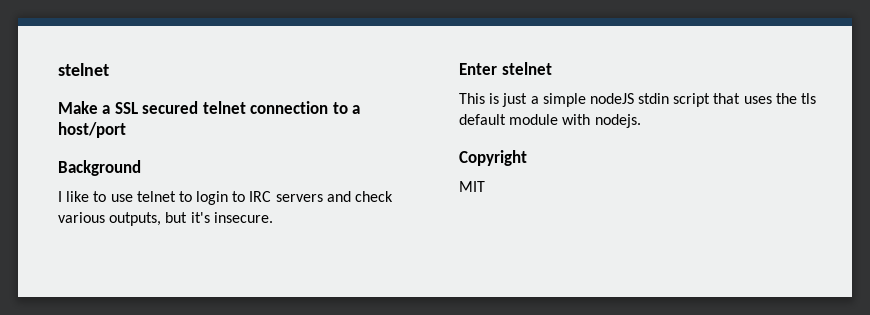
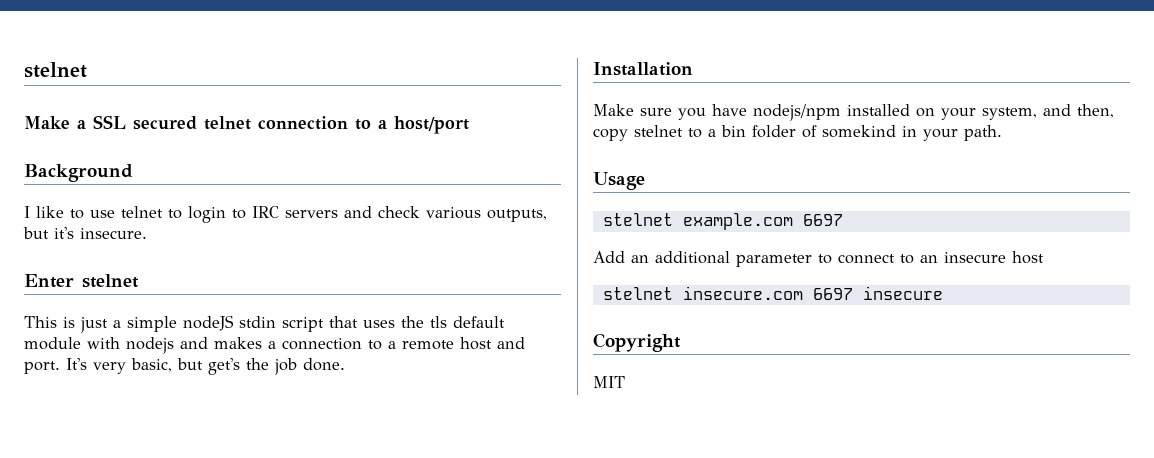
- This is just a simple nodeJS stdin script that uses the tls default module with nodejs.
+ This is just a simple nodeJS stdin script that uses the tls default module with nodejs and makes a connection to a remote host and port. It's very basic, but get's the job done.
+ Installation
+ Make sure you have nodejs/npm installed on your system, and then, copy stelnet to a bin folder of somekind in your path.
+ Usage
+ stelnet example.com 6697
+ Add an additional parameter to connect to an insecure host
+ stelnet insecure.com 6697 insecure

